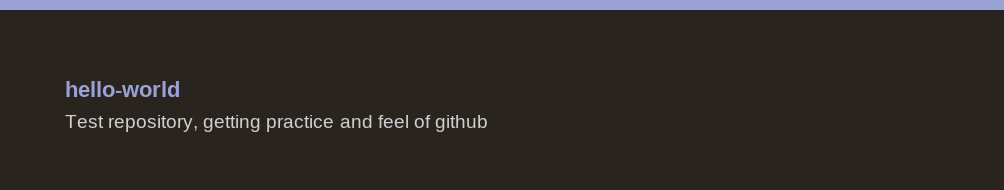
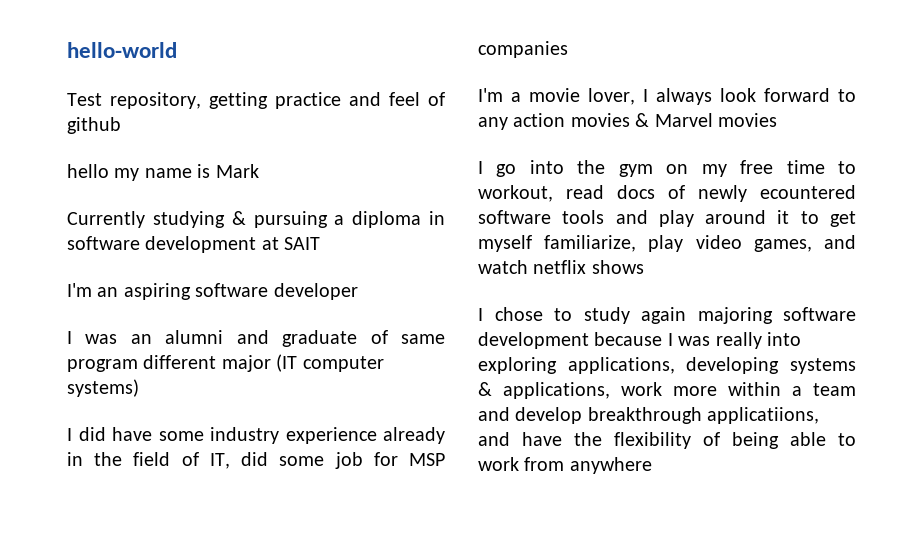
+ hello my name is Mark
+ Currently studying & pursuing a diploma in software development at SAIT
+ I'm an aspiring software developer
+ I was an alumni and graduate of same program different major (IT computer systems)
+ I did have some industry experience already in the field of IT, did some job for MSP companies
+ I'm a movie lover, I always look forward to any action movies & Marvel movies
+ I go into the gym on my free time to workout, read docs of newly ecountered software tools and play around it to get myself familiarize, play video games, and watch netflix shows
+ I chose to study again majoring software development because I was really into exploring applications, developing systems & applications, work more within a team and develop breakthrough applicatiions, and have the flexibility of being able to work from anywhere

